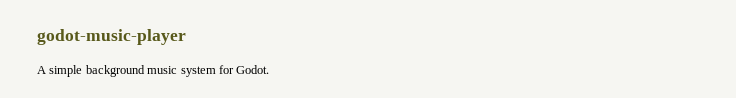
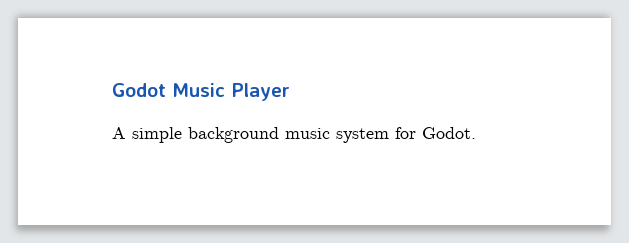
- godot-music-player
+ Godot Music Player

